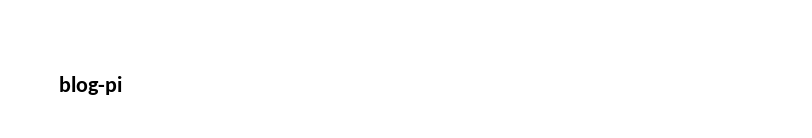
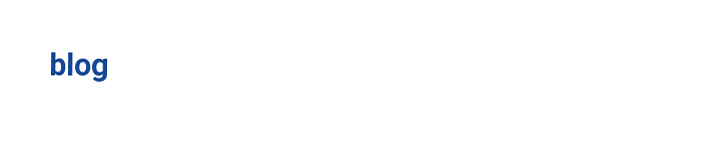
- blog-pi
+ blog

